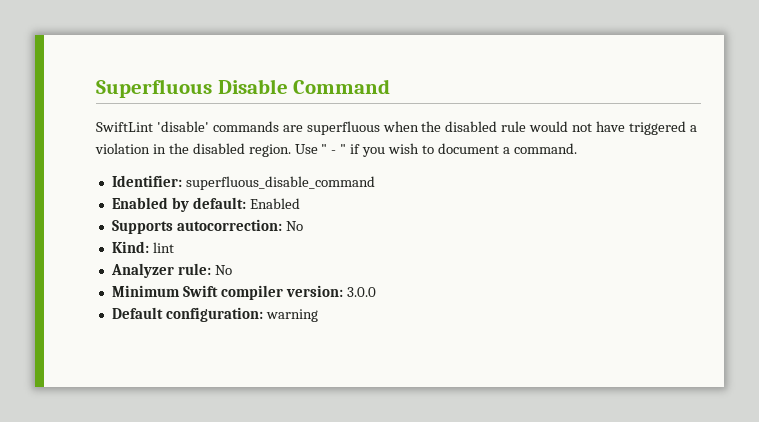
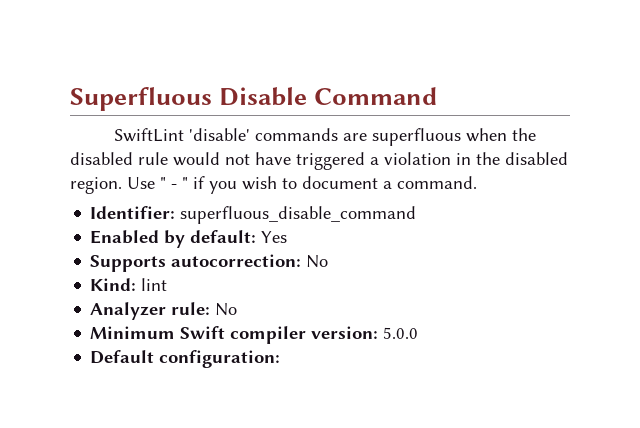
- Enabled by default: Enabled
+ Enabled by default: Yes
- Minimum Swift compiler version: 3.0.0
+ Minimum Swift compiler version: 5.0.0
- Default configuration: warning
+ Default configuration:

